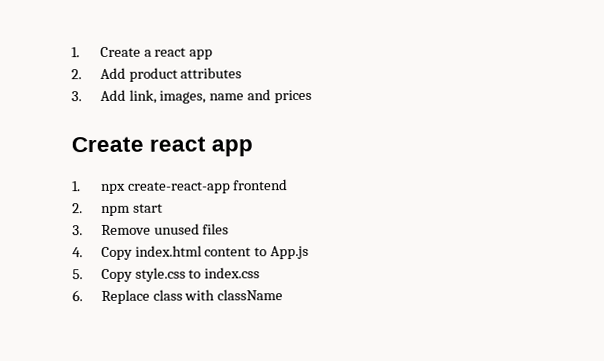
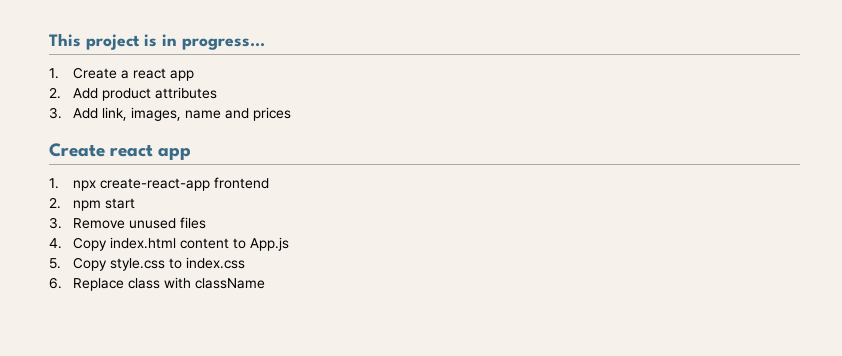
+ This project is in progress...

